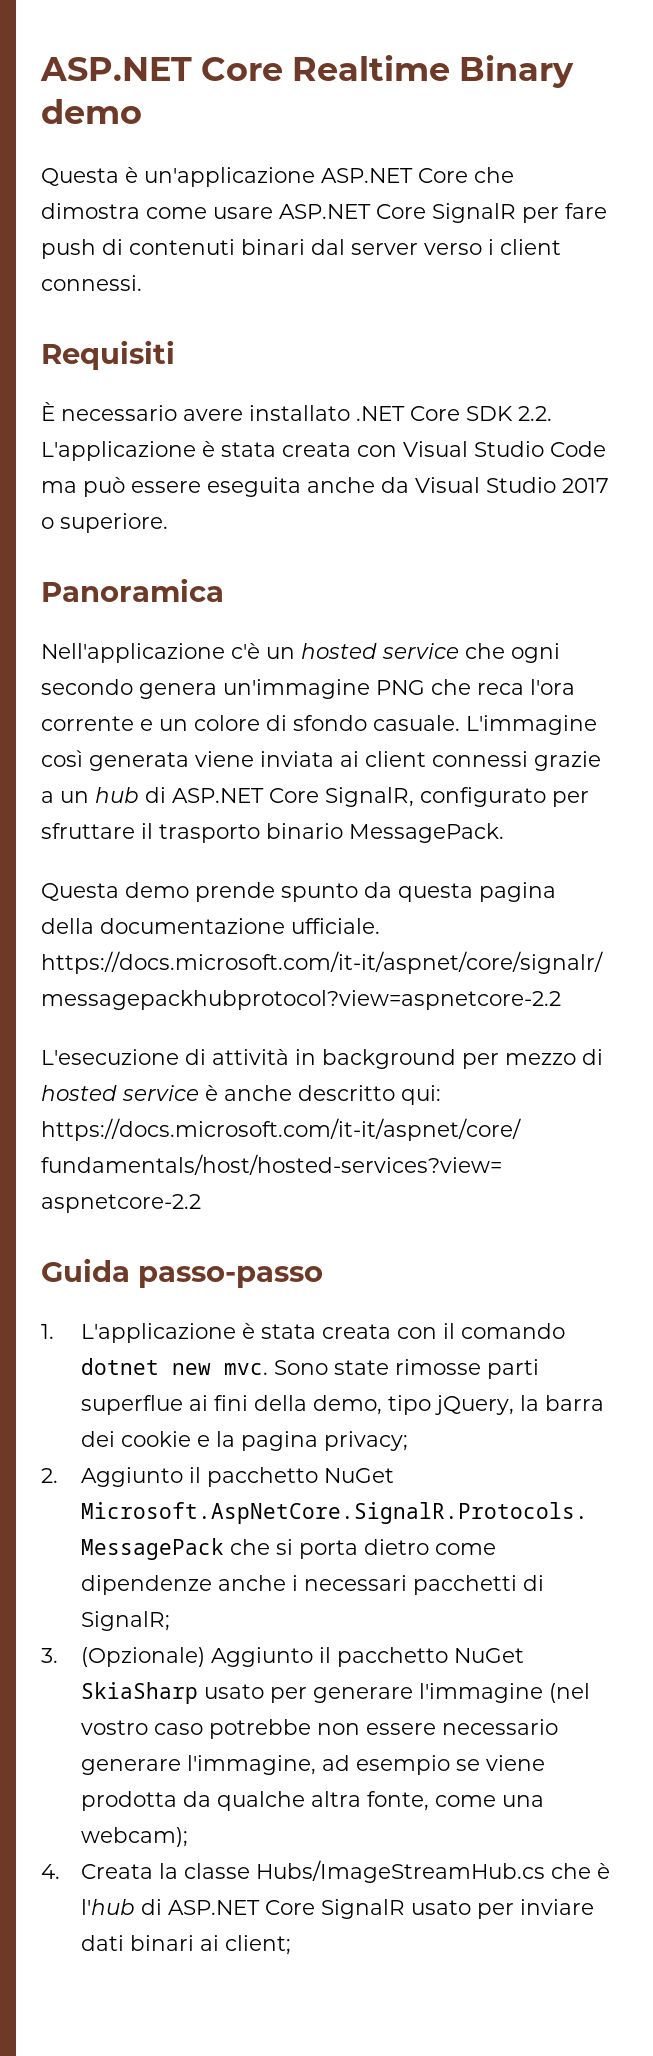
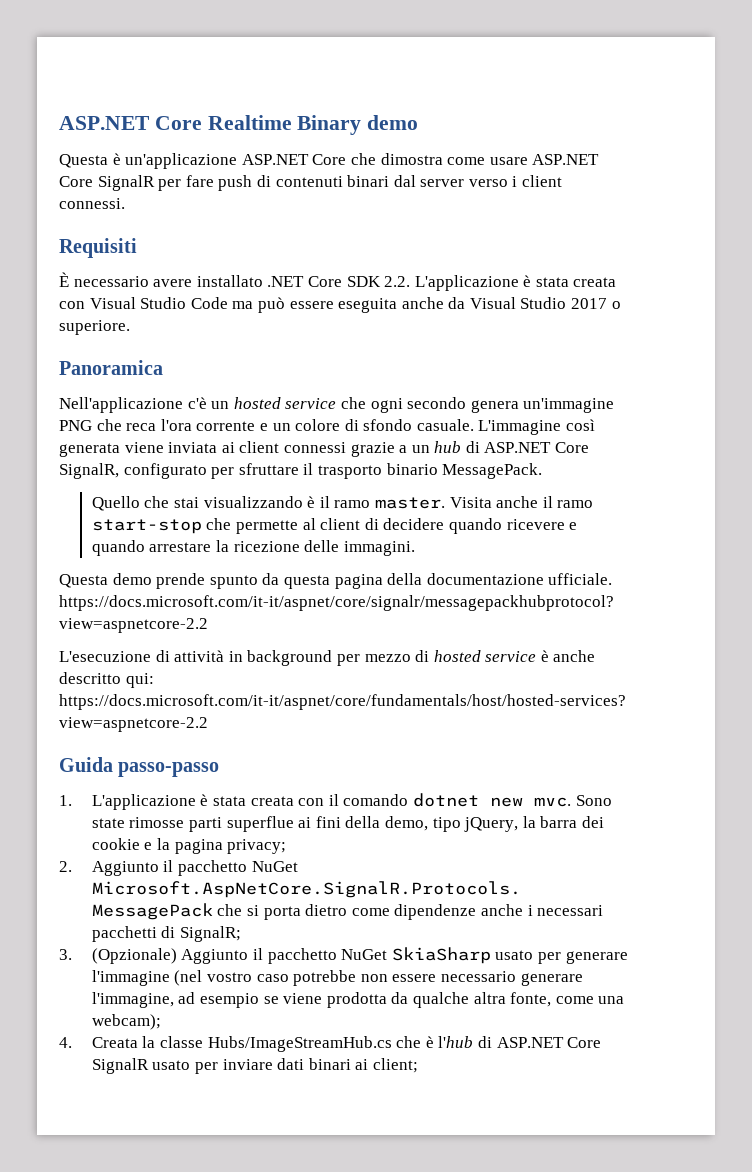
+ Quello che stai visualizzando è il ramo master. Visita anche il ramo start-stop che permette al client di decidere quando ricevere e quando arrestare la ricezione delle immagini.

